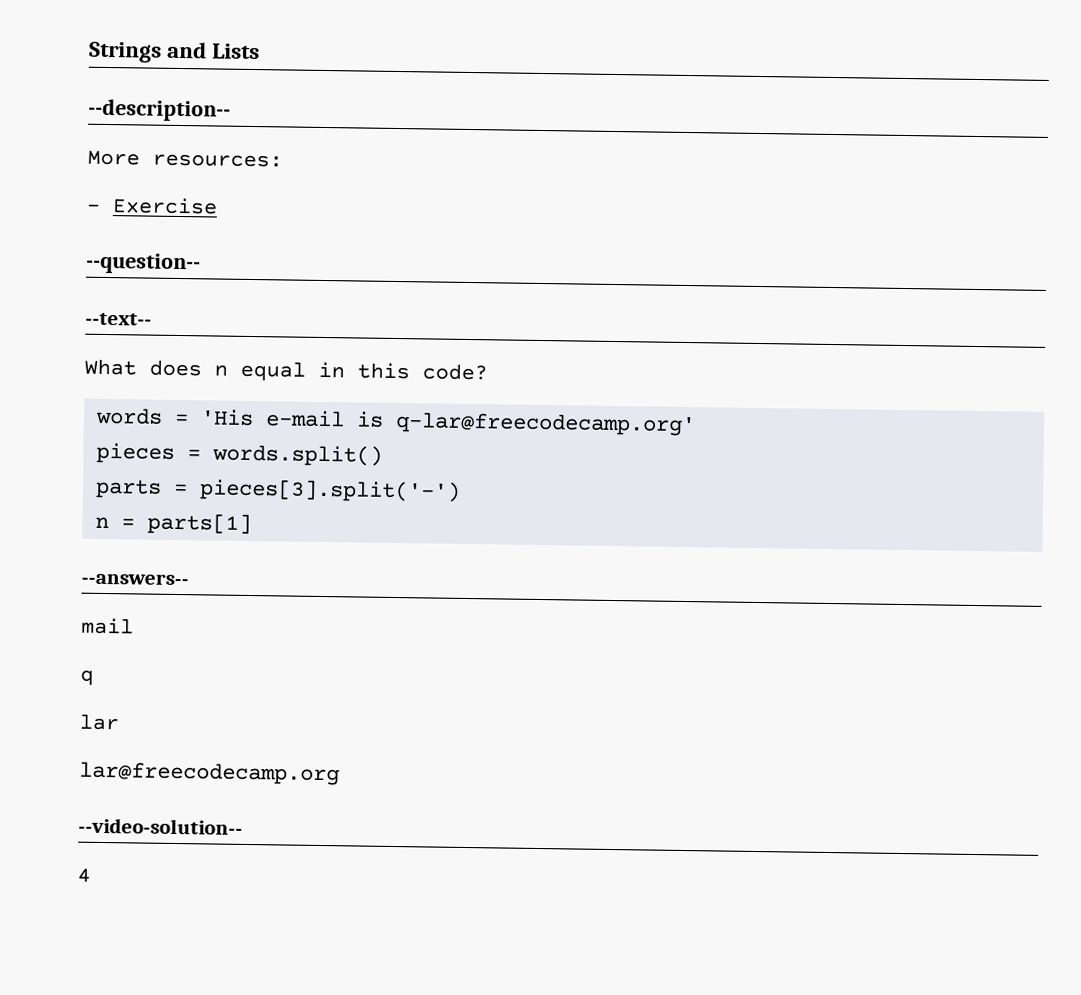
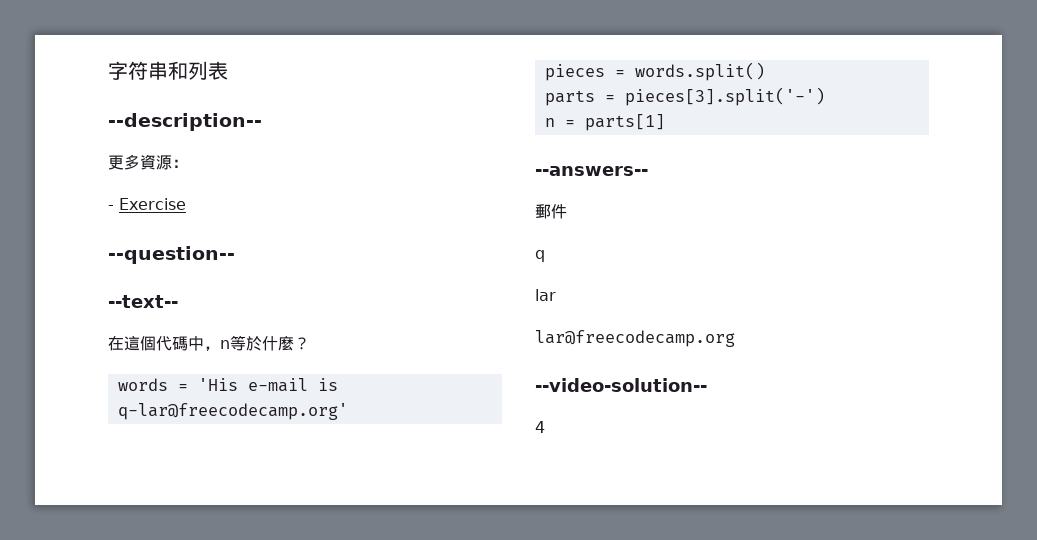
- Strings and Lists
+ 字符串和列表
- More resources:
+ 更多資源：
- What does n equal in this code?
+ 在這個代碼中，n等於什麼？
- mail
+ 郵件

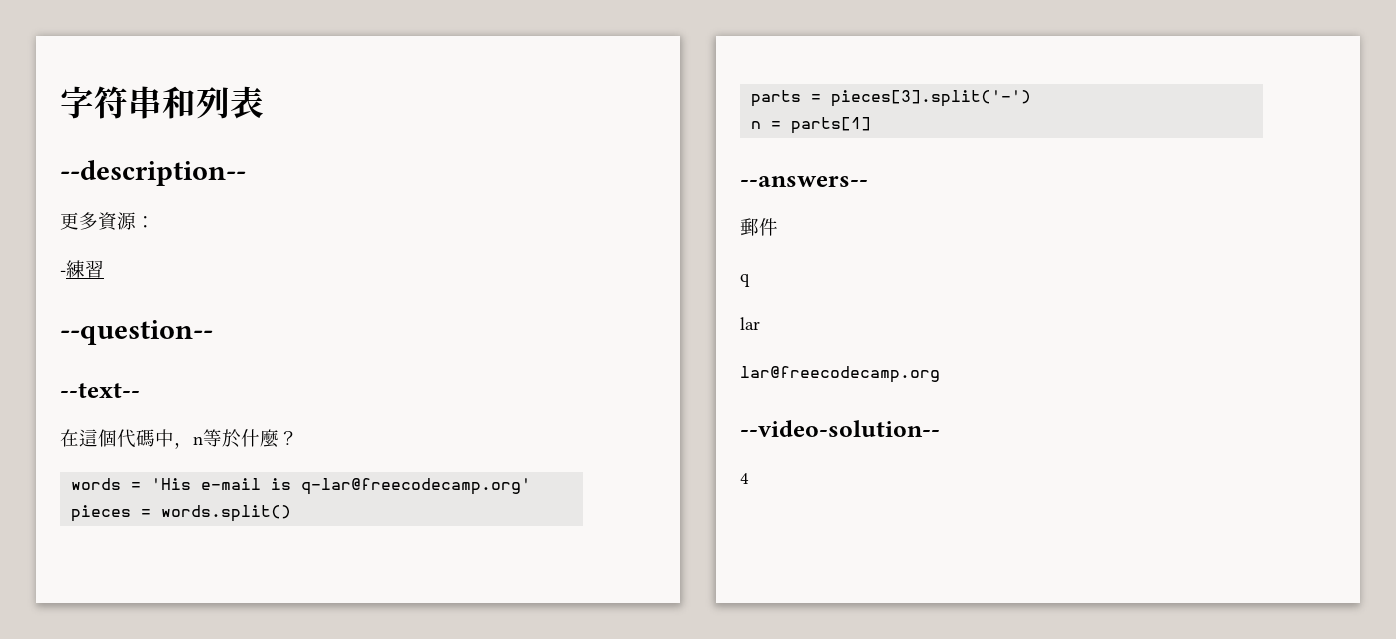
- - Exercise
+ -練習

